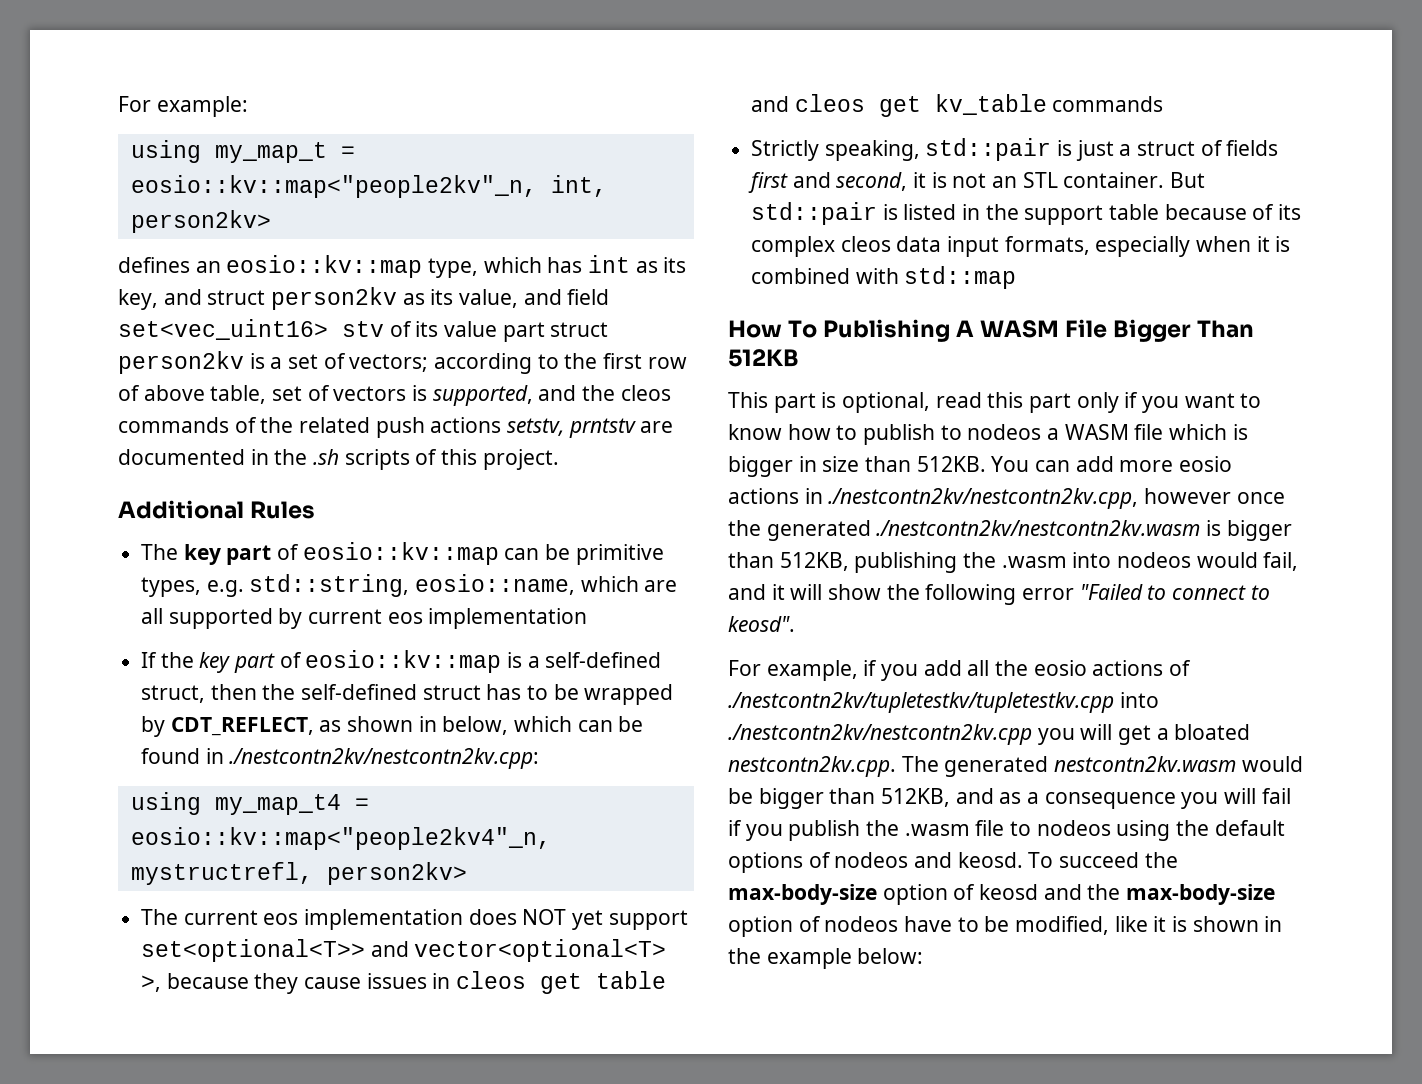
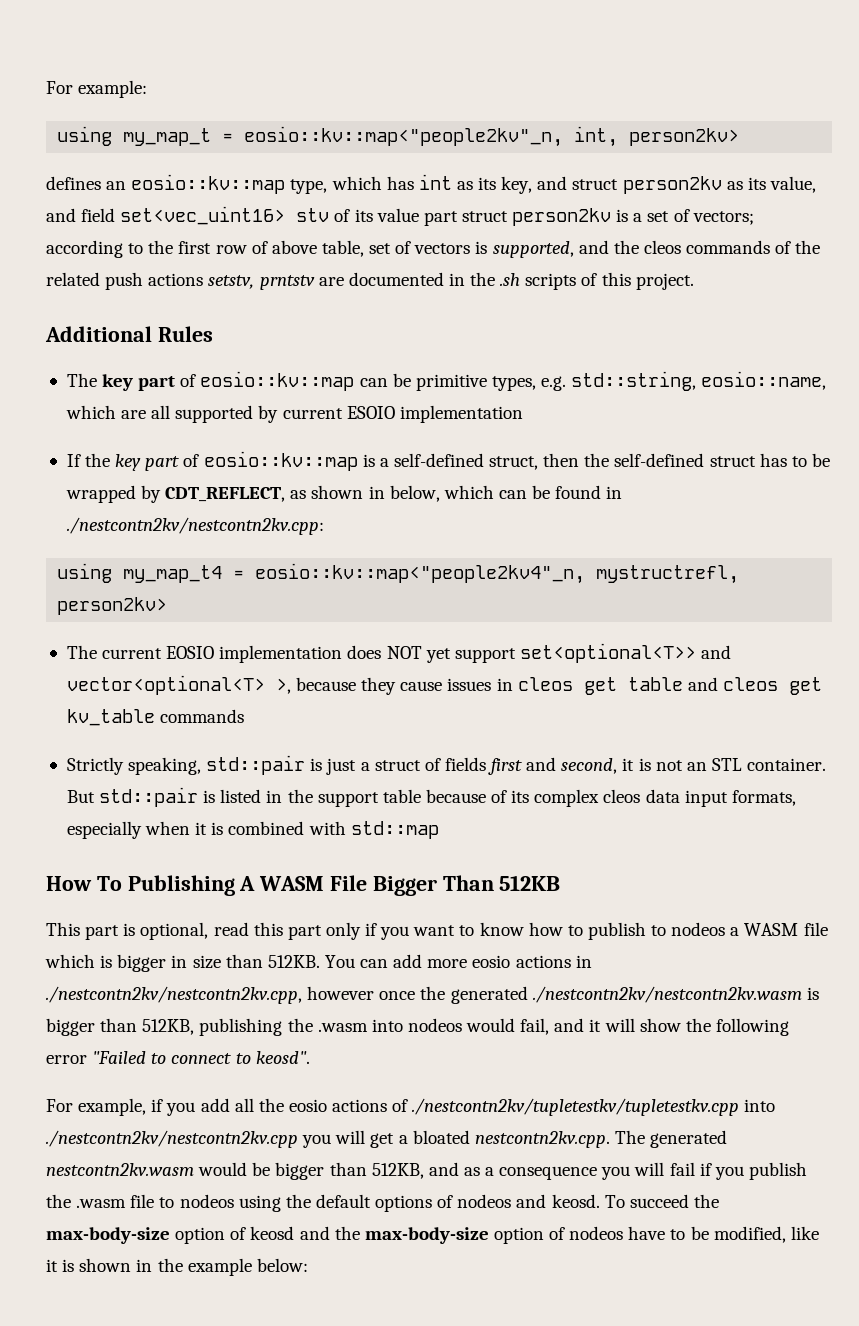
- The key part of eosio::kv::map can be primitive types, e.g. std::string, eosio::name, which are all supported by current eos implementation
+ The key part of eosio::kv::map can be primitive types, e.g. std::string, eosio::name, which are all supported by current ESOIO implementation
- The current eos implementation does NOT yet support set<optional<T>> and vector<optional<T> >, because they cause issues in cleos get table and cleos get kv_table commands
+ The current EOSIO implementation does NOT yet support set<optional<T>> and vector<optional<T> >, because they cause issues in cleos get table and cleos get kv_table commands

